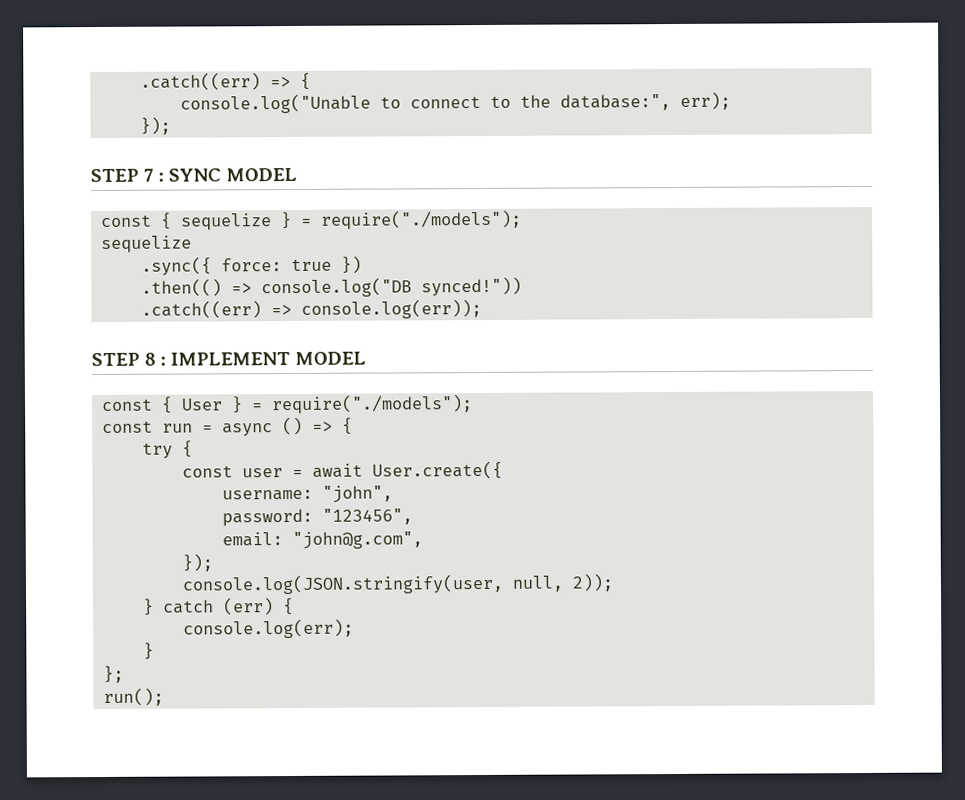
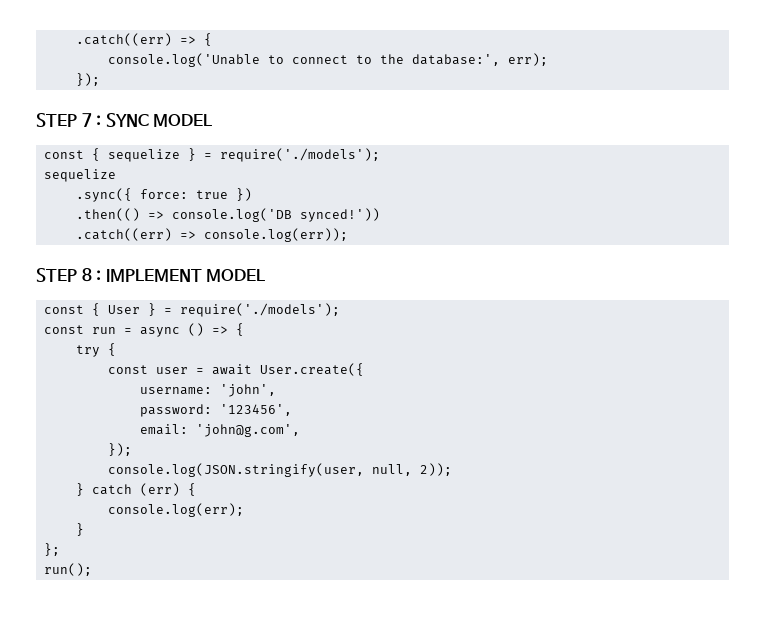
- console.log("Unable to connect to the database:", err);
+ console.log('Unable to connect to the database:', err);
- const { sequelize } = require("./models");
+ const { sequelize } = require('./models');
- .then(() => console.log("DB synced!"))
+ .then(() => console.log('DB synced!'))
- const { User } = require("./models");
+ const { User } = require('./models');
- username: "john",
+ username: 'john',
- password: "123456",
+ password: '123456',
- email: "john@g.com",
+ email: 'john@g.com',

